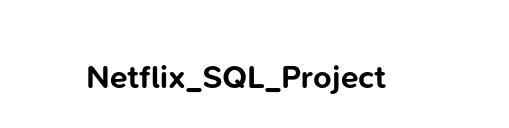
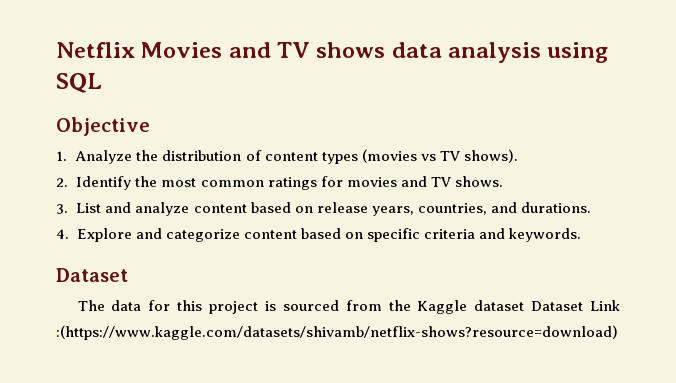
- Netflix_SQL_Project
+ Netflix Movies and TV shows data analysis using SQL
+ Objective
+ 1. Analyze the distribution of content types (movies vs TV shows).
+ 2. Identify the most common ratings for movies and TV shows.
+ 3. List and analyze content based on release years, countries, and durations.
+ 4. Explore and categorize content based on specific criteria and keywords.
+ Dataset
+ The data for this project is sourced from the Kaggle dataset Dataset Link :(https://www.kaggle.com/datasets/shivamb/netflix-shows?resource=download)

